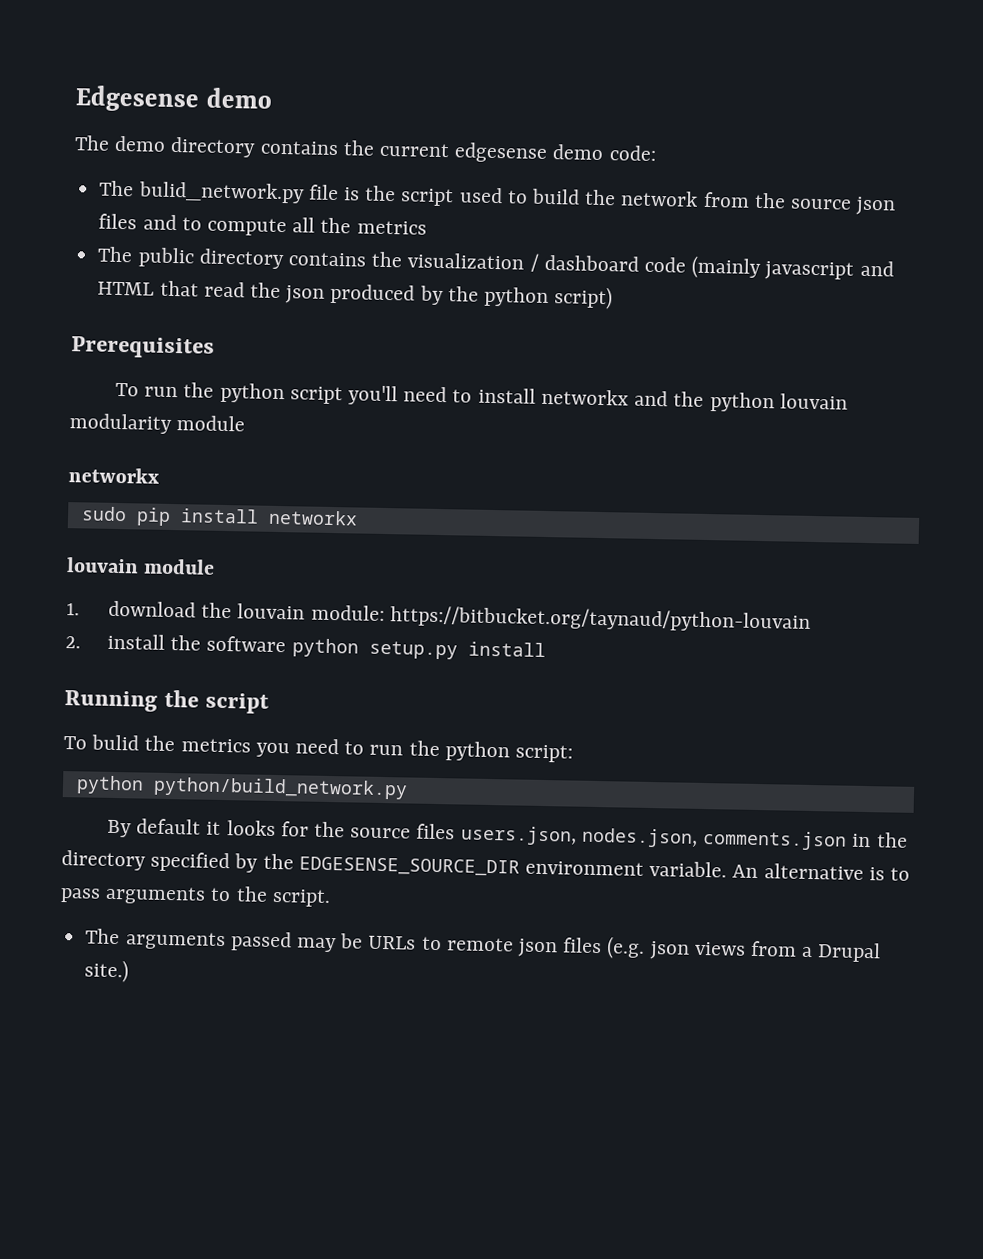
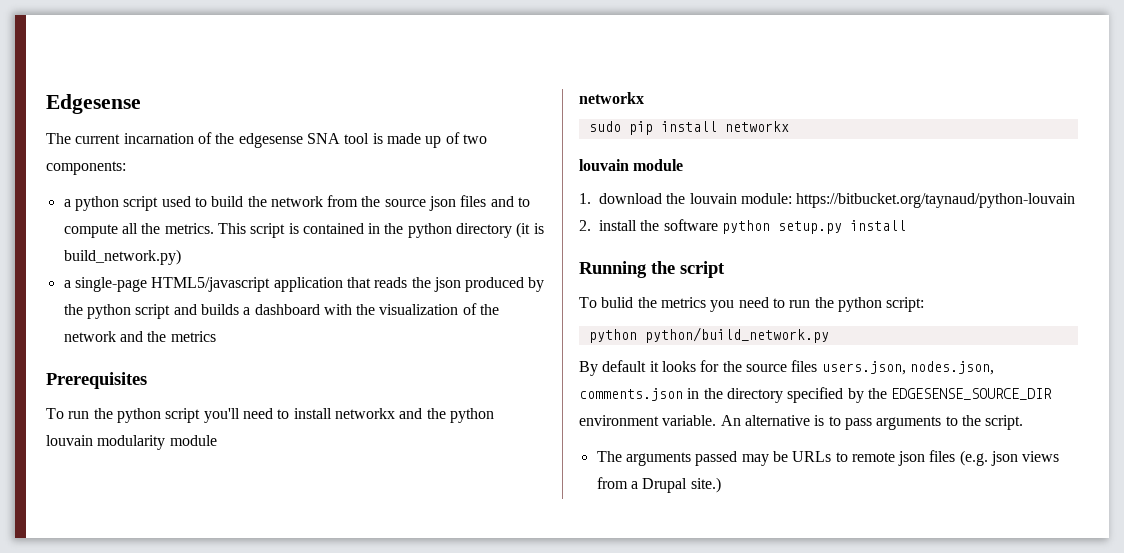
- Edgesense demo
- The demo directory contains the current edgesense demo code:
- The bulid_network.py file is the script used to build the network from the source json files and to compute all the metrics
- The public directory contains the visualization / dashboard code (mainly javascript and HTML that read the json produced by the python script)
+ Edgesense
+ The current incarnation of the edgesense SNA tool is made up of two components:
+ a python script used to build the network from the source json files and to compute all the metrics. This script is contained in the python directory (it is build_network.py)
+ a single-page HTML5/javascript application that reads the json produced by the python script and builds a dashboard with the visualization of the network and the metrics

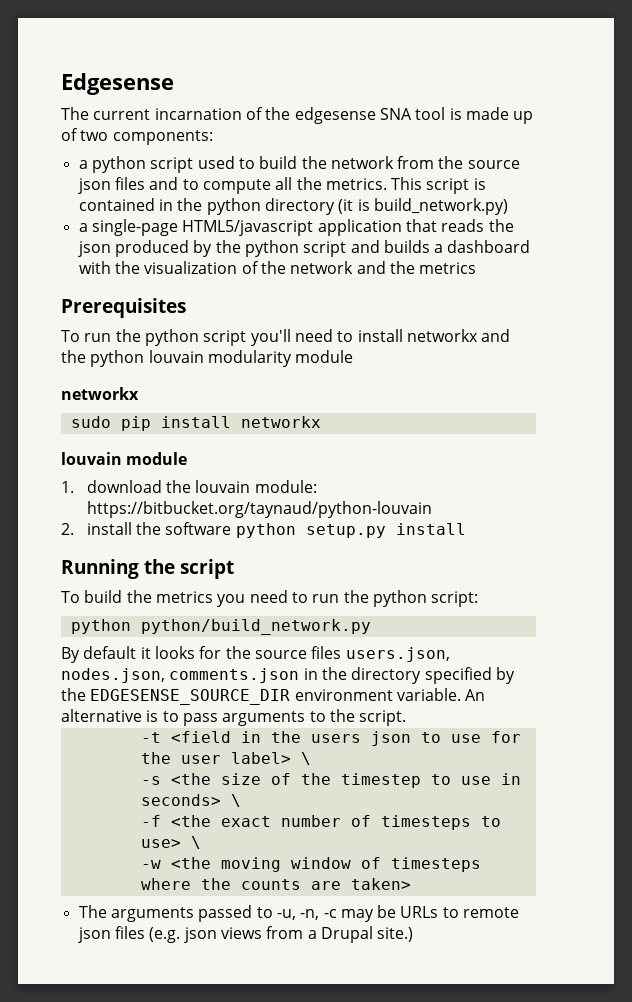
- To bulid the metrics you need to run the python script:
+ To build the metrics you need to run the python script:
+ -t <field in the users json to use for the user label> \
+ -s <the size of the timestep to use in seconds> \
+ -f <the exact number of timesteps to use> \
+ -w <the moving window of timesteps where the counts are taken>
- The arguments passed may be URLs to remote json files (e.g. json views from a Drupal site.)
+ The arguments passed to -u, -n, -c may be URLs to remote json files (e.g. json views from a Drupal site.)

